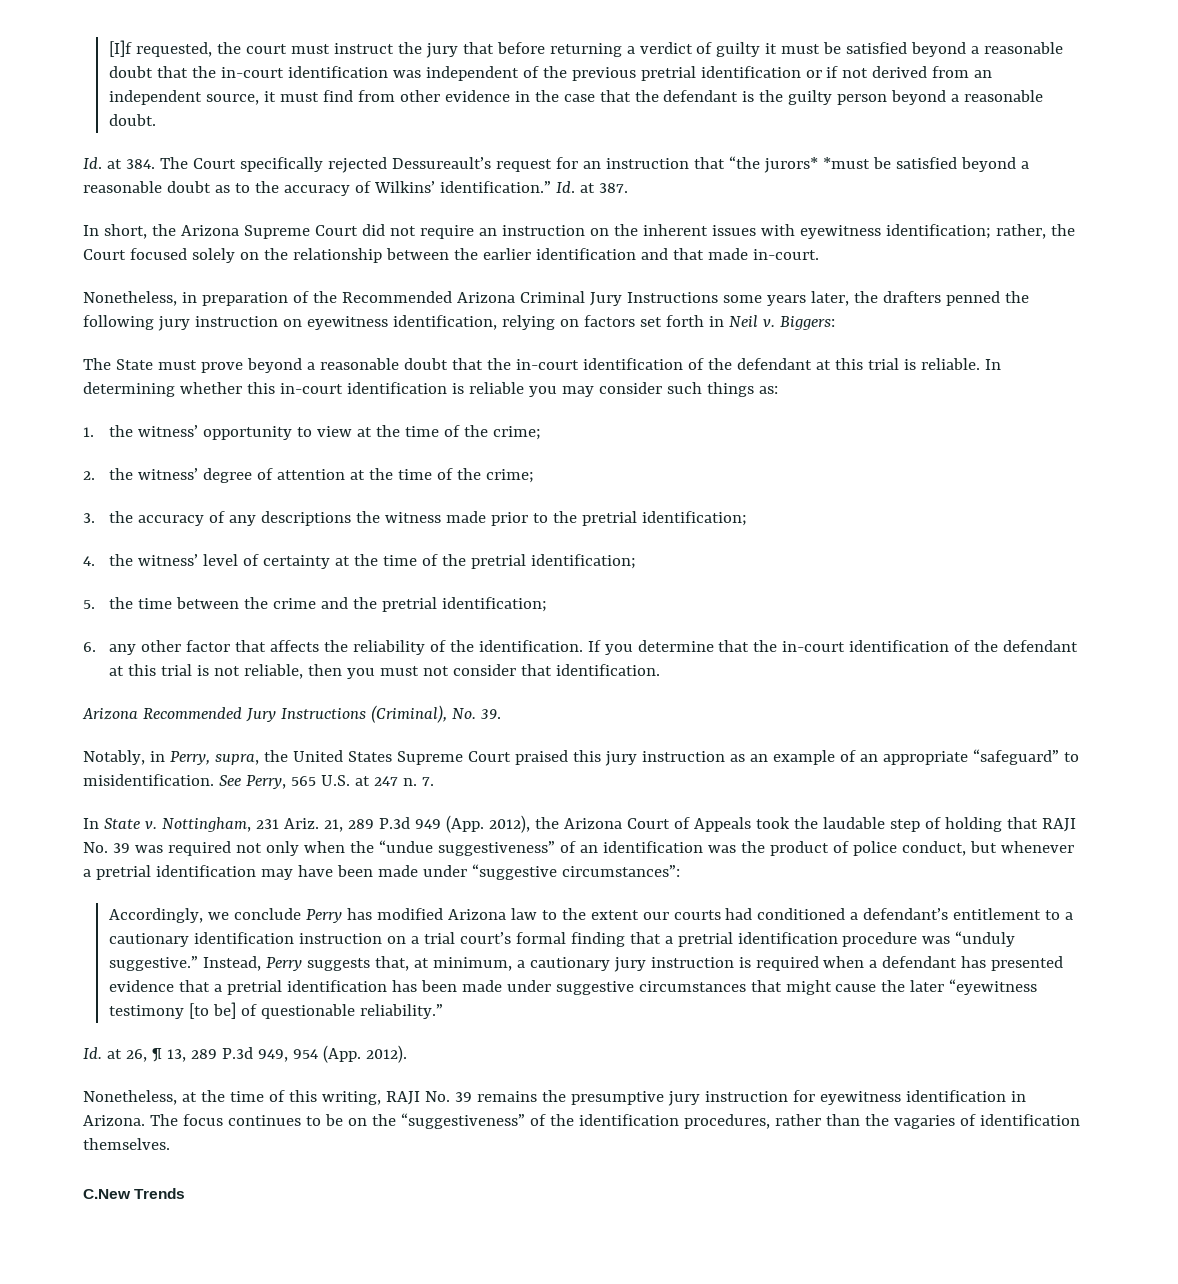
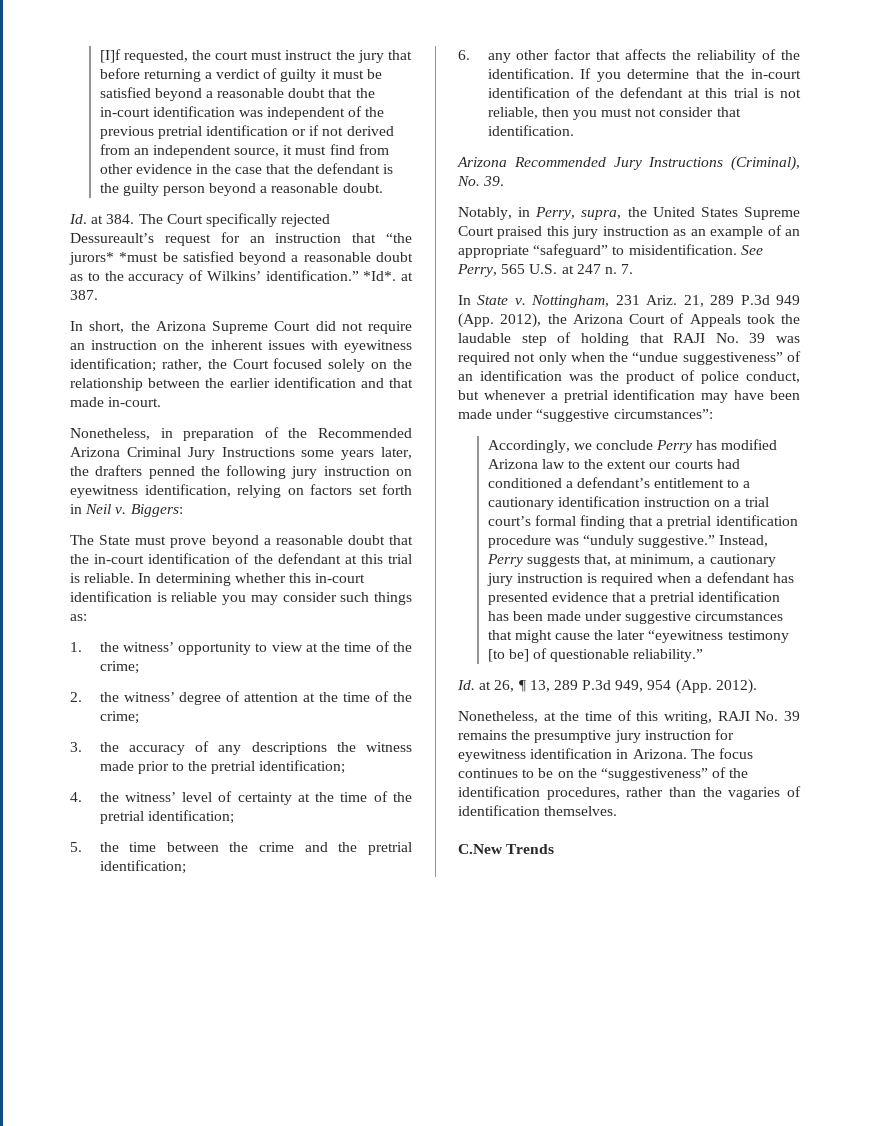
- Id. at 387.
+ *Id*. at 387.

